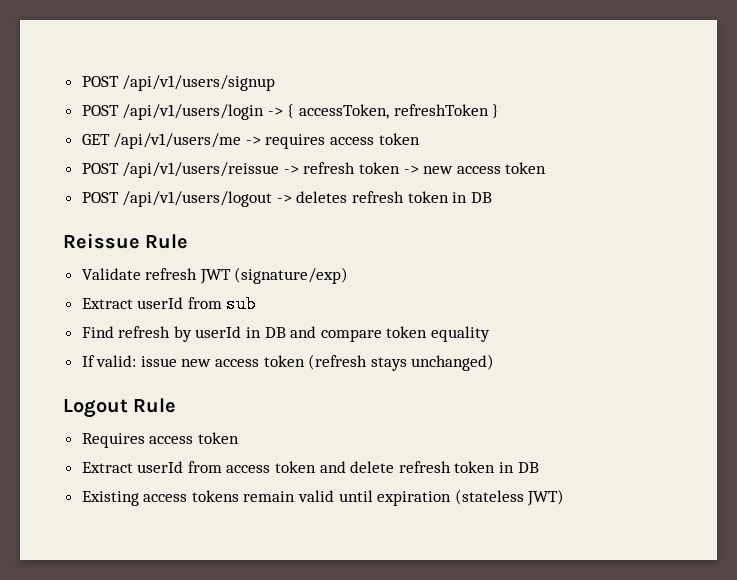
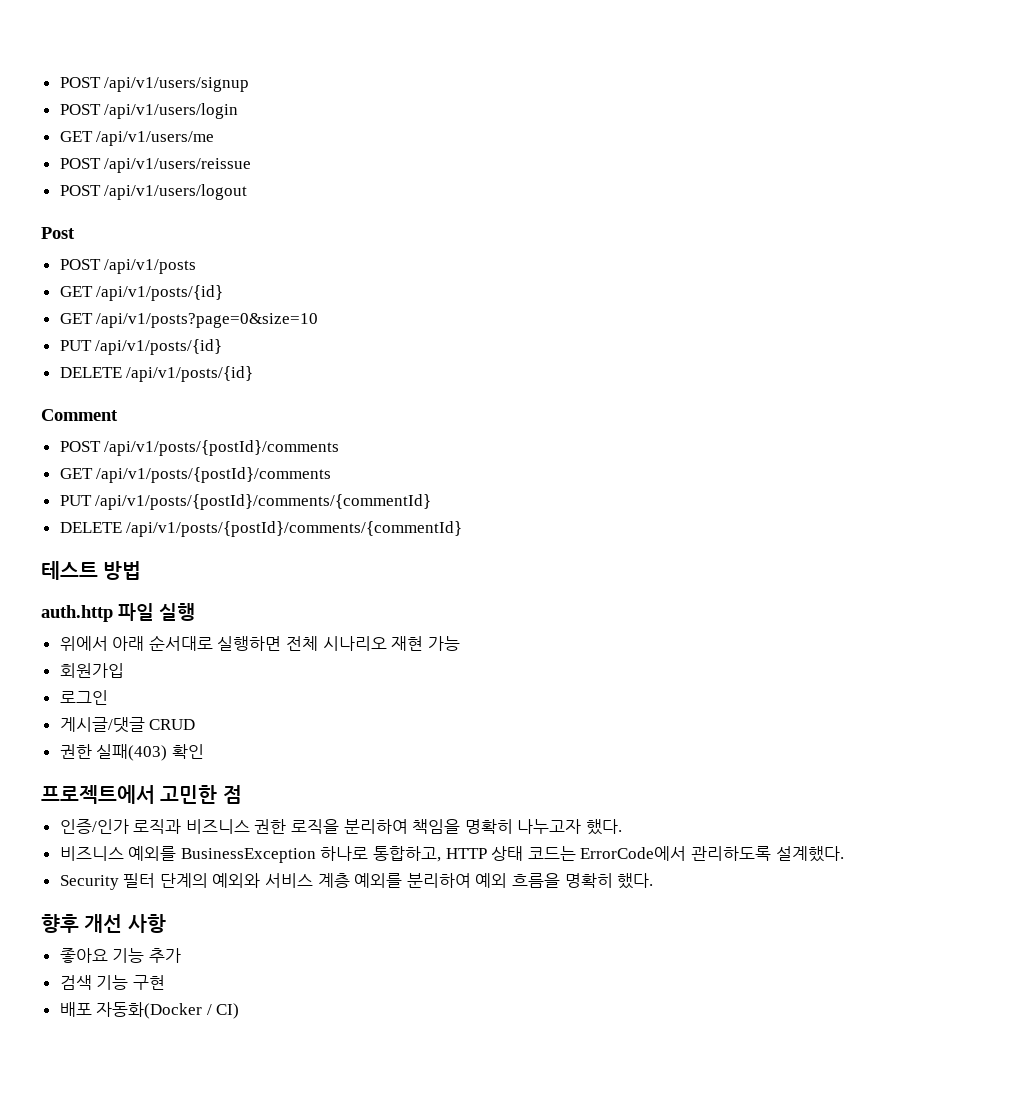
- POST /api/v1/users/login -> { accessToken, refreshToken }
- GET /api/v1/users/me -> requires access token
- POST /api/v1/users/reissue -> refresh token -> new access token
- POST /api/v1/users/logout -> deletes refresh token in DB
- Reissue Rule
- Validate refresh JWT (signature/exp)
- Extract userId from sub
- Find refresh by userId in DB and compare token equality
- If valid: issue new access token (refresh stays unchanged)
- Logout Rule
- Requires access token
- Extract userId from access token and delete refresh token in DB
- Existing access tokens remain valid until expiration (stateless JWT)
+ POST /api/v1/users/login
+ GET /api/v1/users/me
+ POST /api/v1/users/reissue
+ POST /api/v1/users/logout
+ Post
+ POST /api/v1/posts
+ GET /api/v1/posts/{id}
+ GET /api/v1/posts?page=0&size=10
+ PUT /api/v1/posts/{id}
+ DELETE /api/v1/posts/{id}
+ Comment
+ POST /api/v1/posts/{postId}/comments
+ GET /api/v1/posts/{postId}/comments
+ PUT /api/v1/posts/{postId}/comments/{commentId}
+ DELETE /api/v1/posts/{postId}/comments/{commentId}
+ 테스트 방법
+ auth.http 파일 실행
+ 위에서 아래 순서대로 실행하면 전체 시나리오 재현 가능
+ 회원가입
+ 로그인
+ 게시글/댓글 CRUD
+ 권한 실패(403) 확인
+ 프로젝트에서 고민한 점
+ 인증/인가 로직과 비즈니스 권한 로직을 분리하여 책임을 명확히 나누고자 했다.
+ 비즈니스 예외를 BusinessException 하나로 통합하고, HTTP 상태 코드는 ErrorCode에서 관리하도록 설계했다.
+ Security 필터 단계의 예외와 서비스 계층 예외를 분리하여 예외 흐름을 명확히 했다.
+ 향후 개선 사항
+ 좋아요 기능 추가
+ 검색 기능 구현
+ 배포 자동화(Docker / CI)

